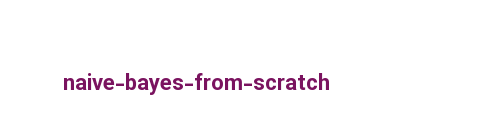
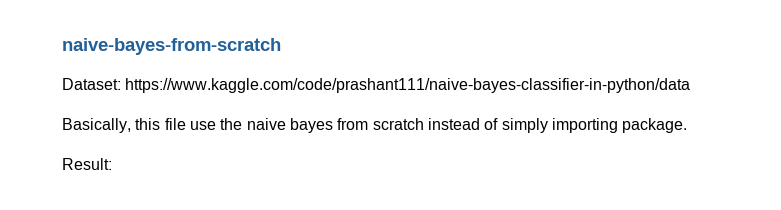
+ Dataset: https://www.kaggle.com/code/prashant111/naive-bayes-classifier-in-python/data
+ Basically, this file use the naive bayes from scratch instead of simply importing package.
+ Result:

